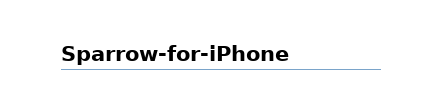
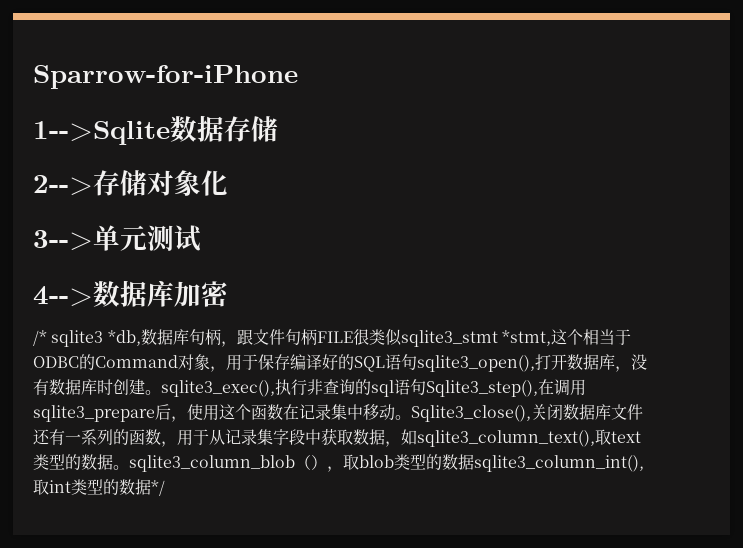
+ 1-->Sqlite数据存储
+ 2-->存储对象化
+ 3-->单元测试
+ 4-->数据库加密
+ /* sqlite3 *db,数据库句柄，跟文件句柄FILE很类似sqlite3_stmt *stmt,这个相当于ODBC的Command对象，用于保存编译好的SQL语句sqlite3_open(),打开数据库，没有数据库时创建。sqlite3_exec(),执行非查询的sql语句Sqlite3_step(),在调用sqlite3_prepare后，使用这个函数在记录集中移动。Sqlite3_close(),关闭数据库文件还有一系列的函数，用于从记录集字段中获取数据，如sqlite3_column_text(),取text类型的数据。sqlite3_column_blob（），取blob类型的数据sqlite3_column_int(),取int类型的数据*/

